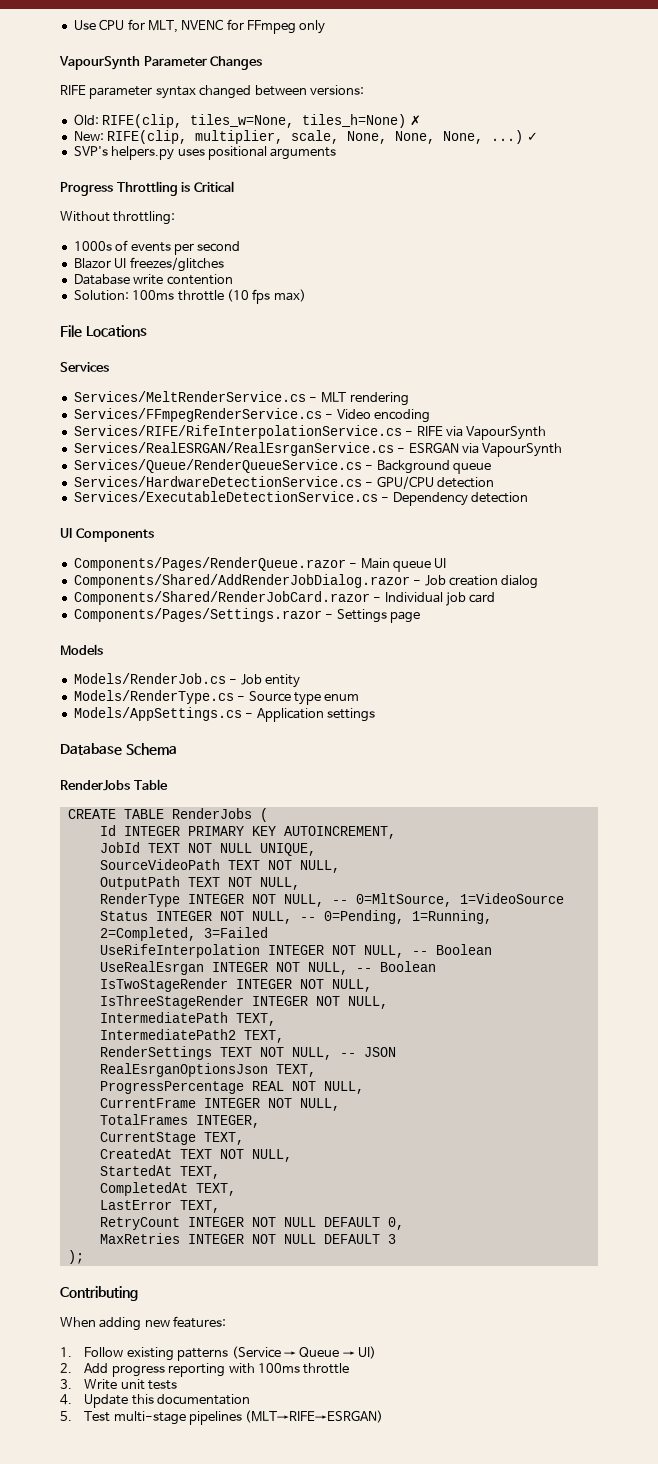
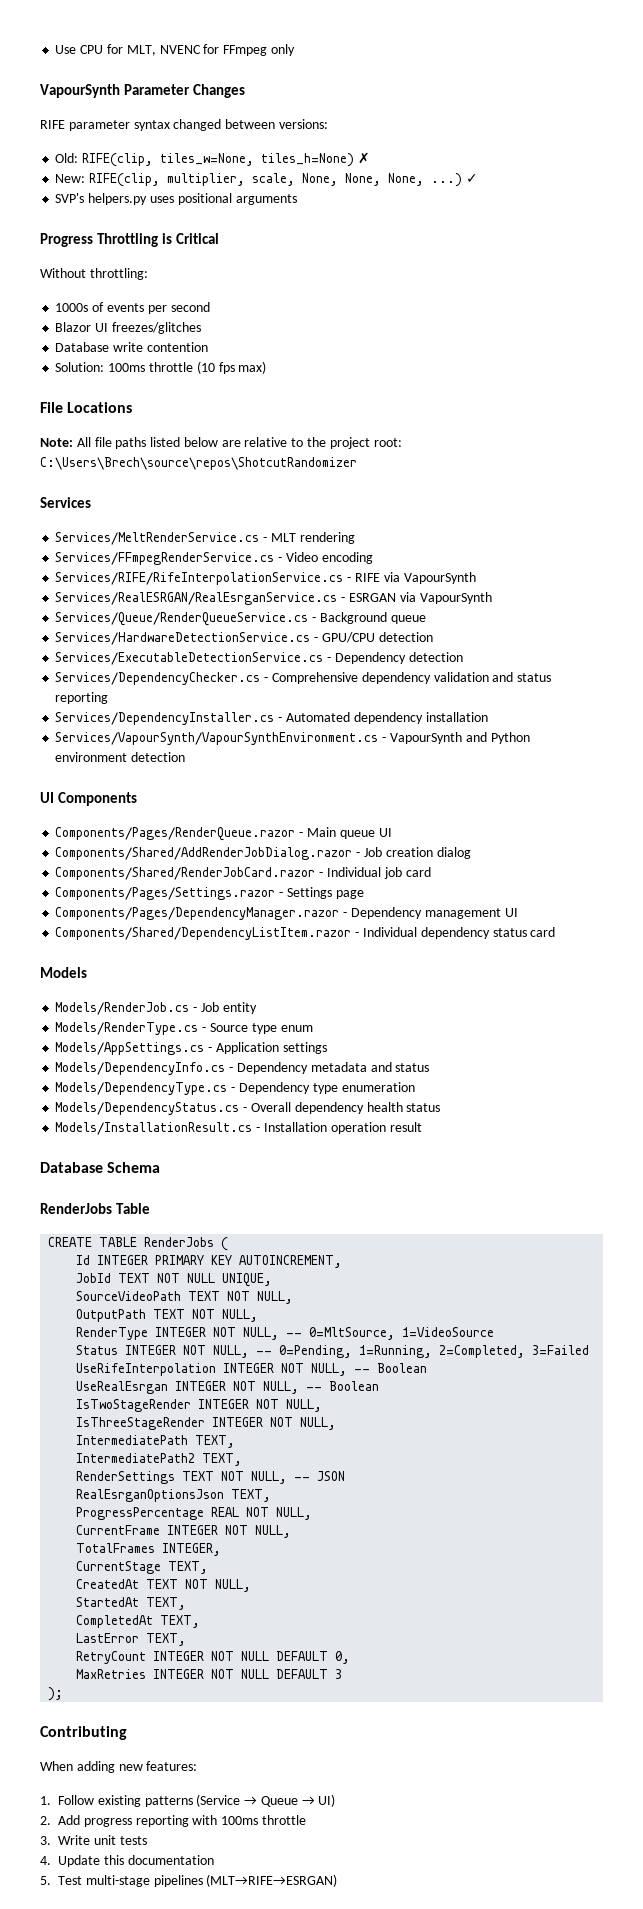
+ Note: All file paths listed below are relative to the project root: C:\Users\Brech\source\repos\ShotcutRandomizer
+ Services/DependencyChecker.cs - Comprehensive dependency validation and status reporting
+ Services/DependencyInstaller.cs - Automated dependency installation
+ Services/VapourSynth/VapourSynthEnvironment.cs - VapourSynth and Python environment detection
+ Components/Pages/DependencyManager.razor - Dependency management UI
+ Components/Shared/DependencyListItem.razor - Individual dependency status card
+ Models/DependencyInfo.cs - Dependency metadata and status
+ Models/DependencyType.cs - Dependency type enumeration
+ Models/DependencyStatus.cs - Overall dependency health status
+ Models/InstallationResult.cs - Installation operation result

